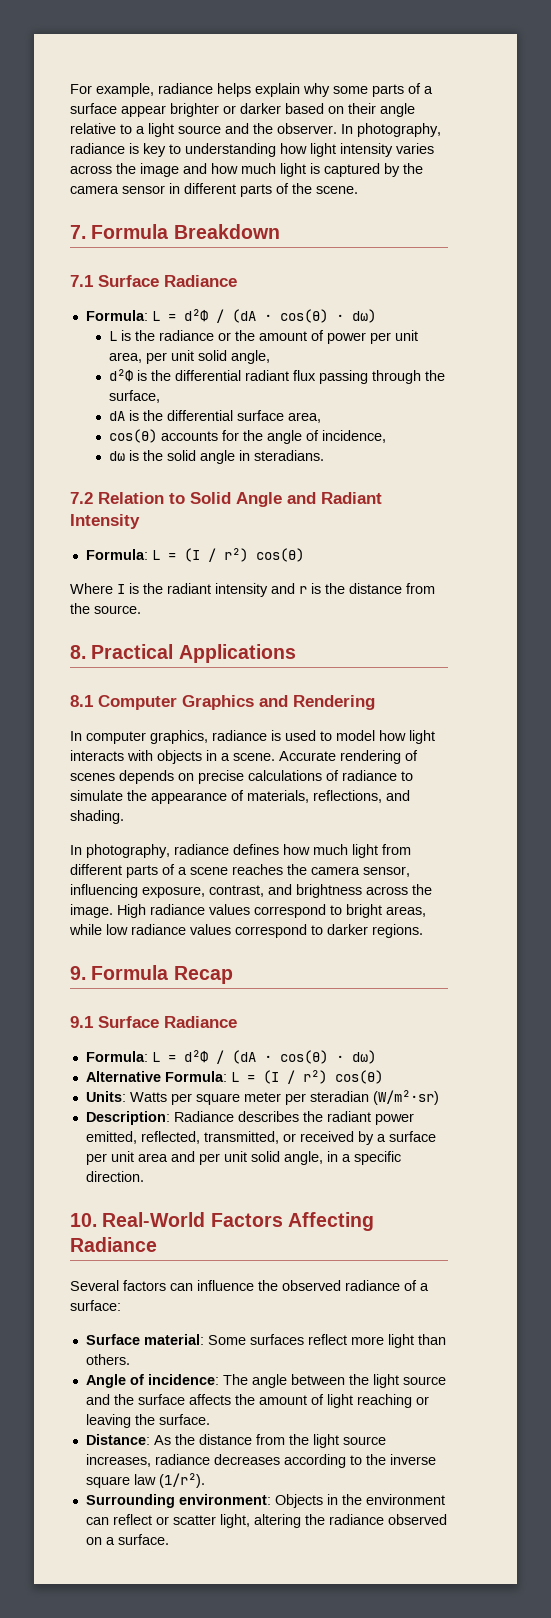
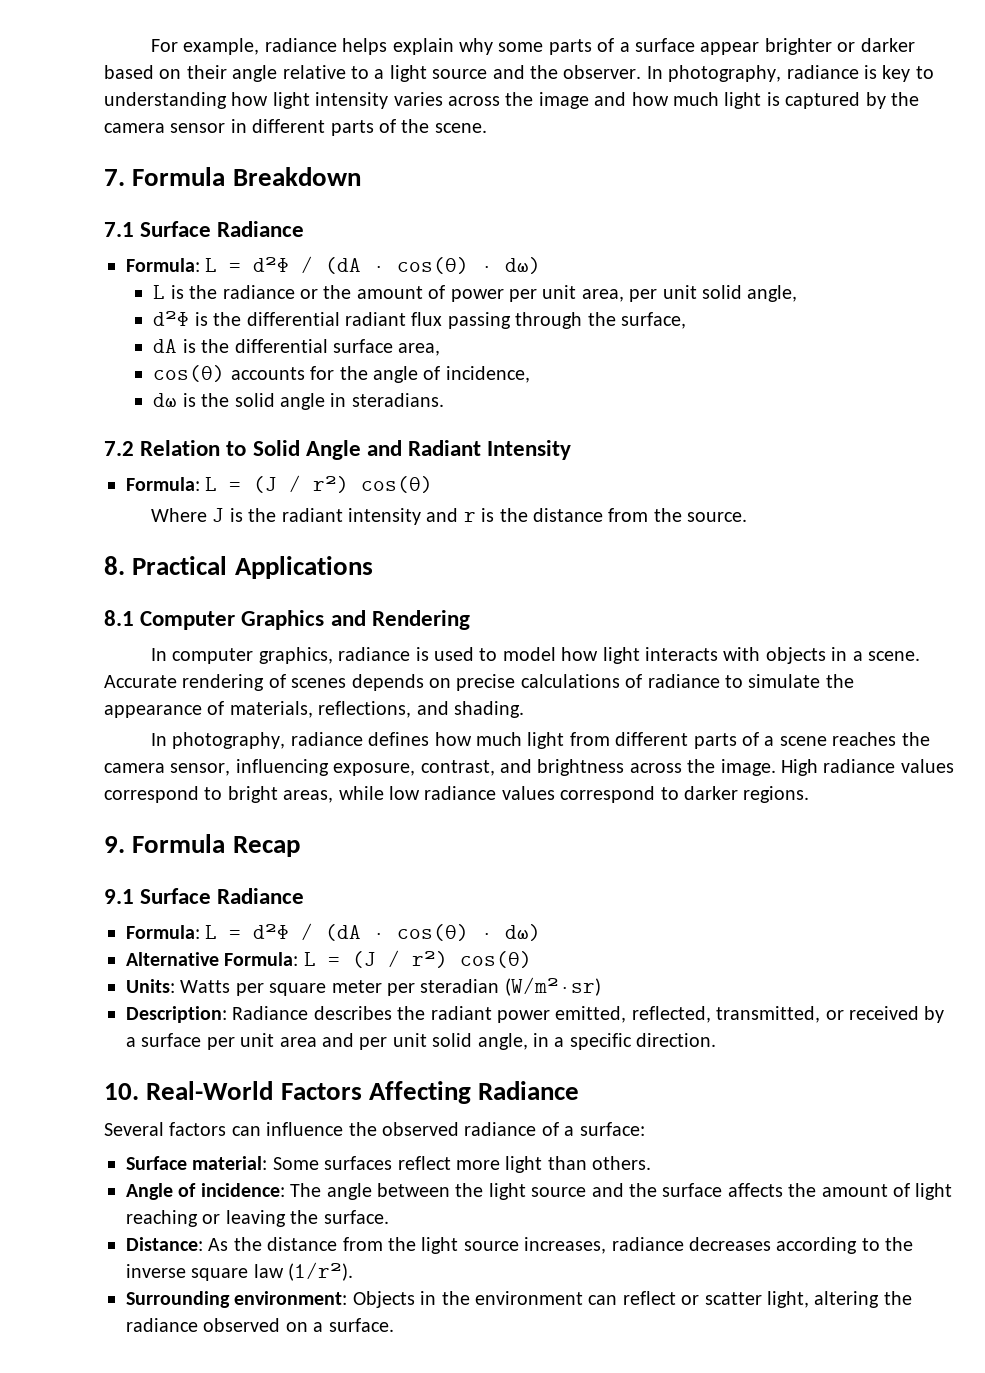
  7.2 Relation to Solid Angle and Radiant Intensity
- Formula: L = (I / r²) cos(θ)
+ Formula: L = (J / r²) cos(θ)
- Where I is the radiant intensity and r is the distance from the source.
+ Where J is the radiant intensity and r is the distance from the source.
- Alternative Formula: L = (I / r²) cos(θ)
+ Alternative Formula: L = (J / r²) cos(θ)

